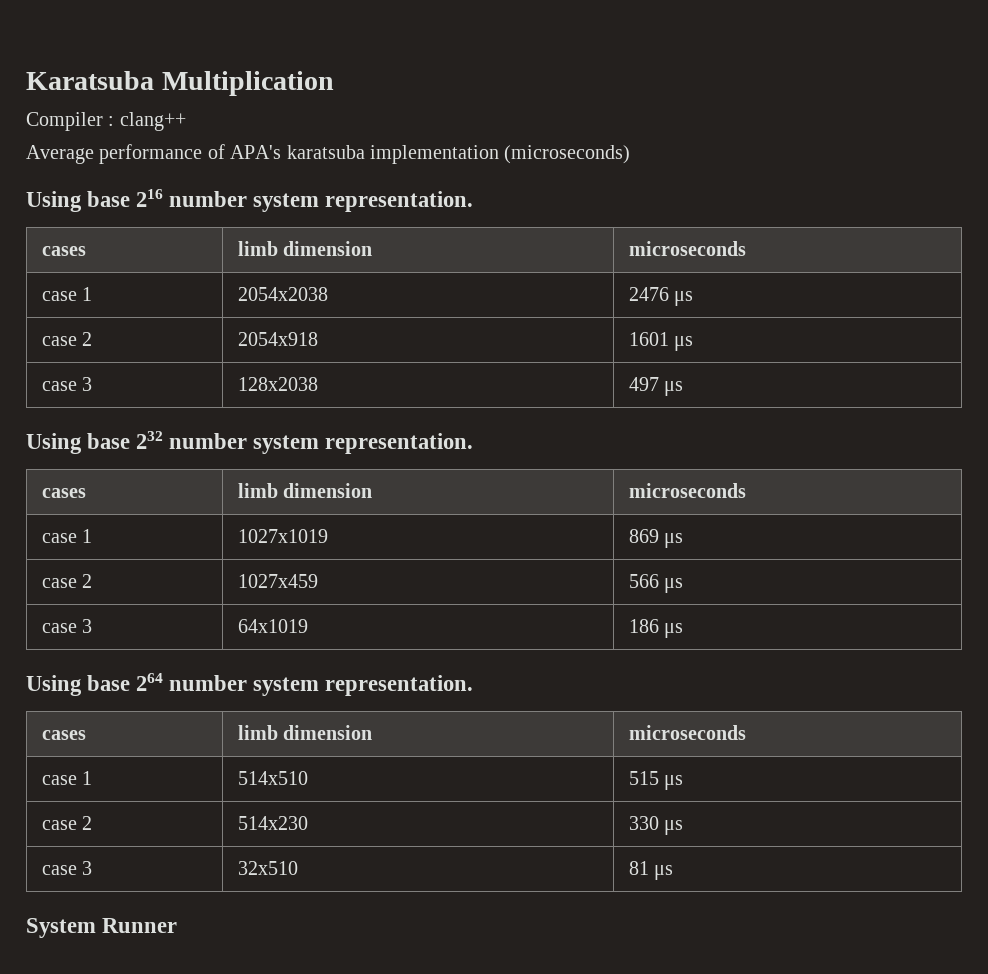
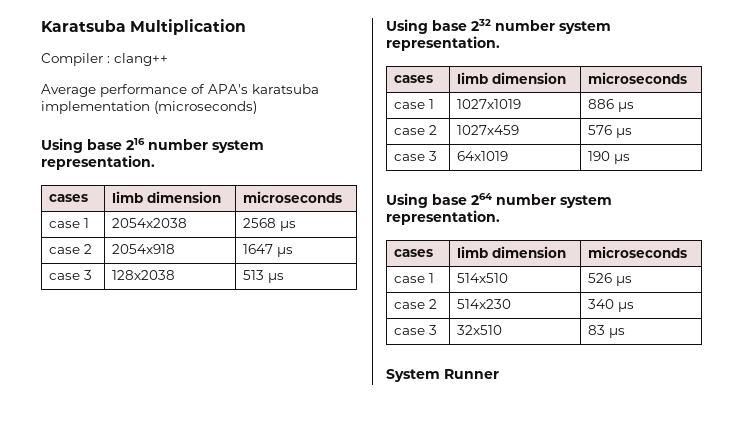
- case 1 | 2054x2038 | 2476 μs
+ case 1 | 2054x2038 | 2568 μs
- case 2 | 2054x918 | 1601 μs
+ case 2 | 2054x918 | 1647 μs
- case 3 | 128x2038 | 497 μs
+ case 3 | 128x2038 | 513 μs
- case 1 | 1027x1019 | 869 μs
+ case 1 | 1027x1019 | 886 μs
- case 2 | 1027x459 | 566 μs
+ case 2 | 1027x459 | 576 μs
- case 3 | 64x1019 | 186 μs
+ case 3 | 64x1019 | 190 μs
- case 1 | 514x510 | 515 μs
+ case 1 | 514x510 | 526 μs
- case 2 | 514x230 | 330 μs
+ case 2 | 514x230 | 340 μs
- case 3 | 32x510 | 81 μs
+ case 3 | 32x510 | 83 μs

